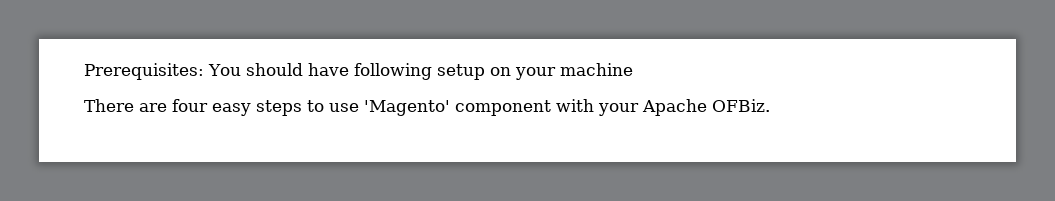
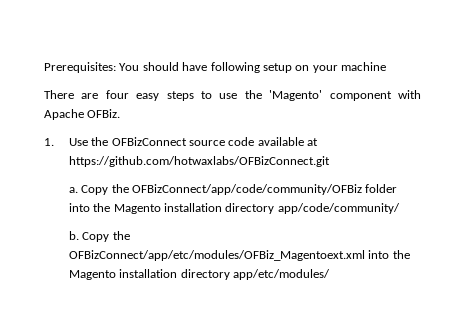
- There are four easy steps to use 'Magento' component with your Apache OFBiz.
+ There are four easy steps to use the 'Magento' component with Apache OFBiz.
+ 1. Use the OFBizConnect source code available at https://github.com/hotwaxlabs/OFBizConnect.git
+ a. Copy the OFBizConnect/app/code/community/OFBiz folder into the Magento installation directory app/code/community/
+ b. Copy the OFBizConnect/app/etc/modules/OFBiz_Magentoext.xml into the Magento installation directory app/etc/modules/

